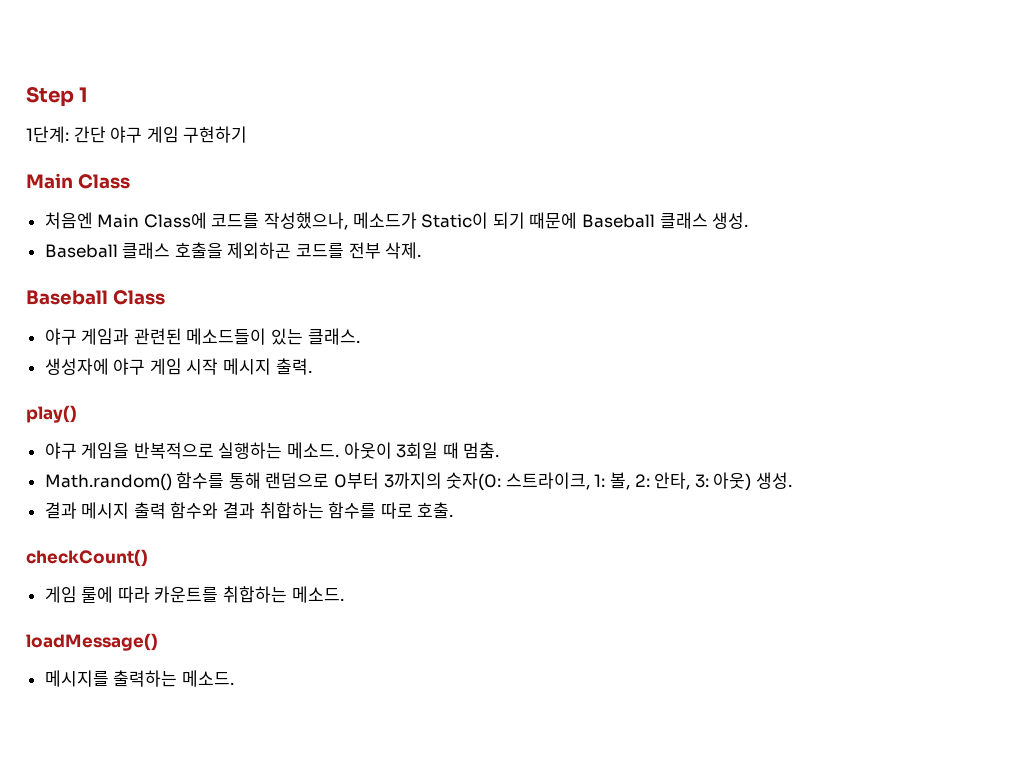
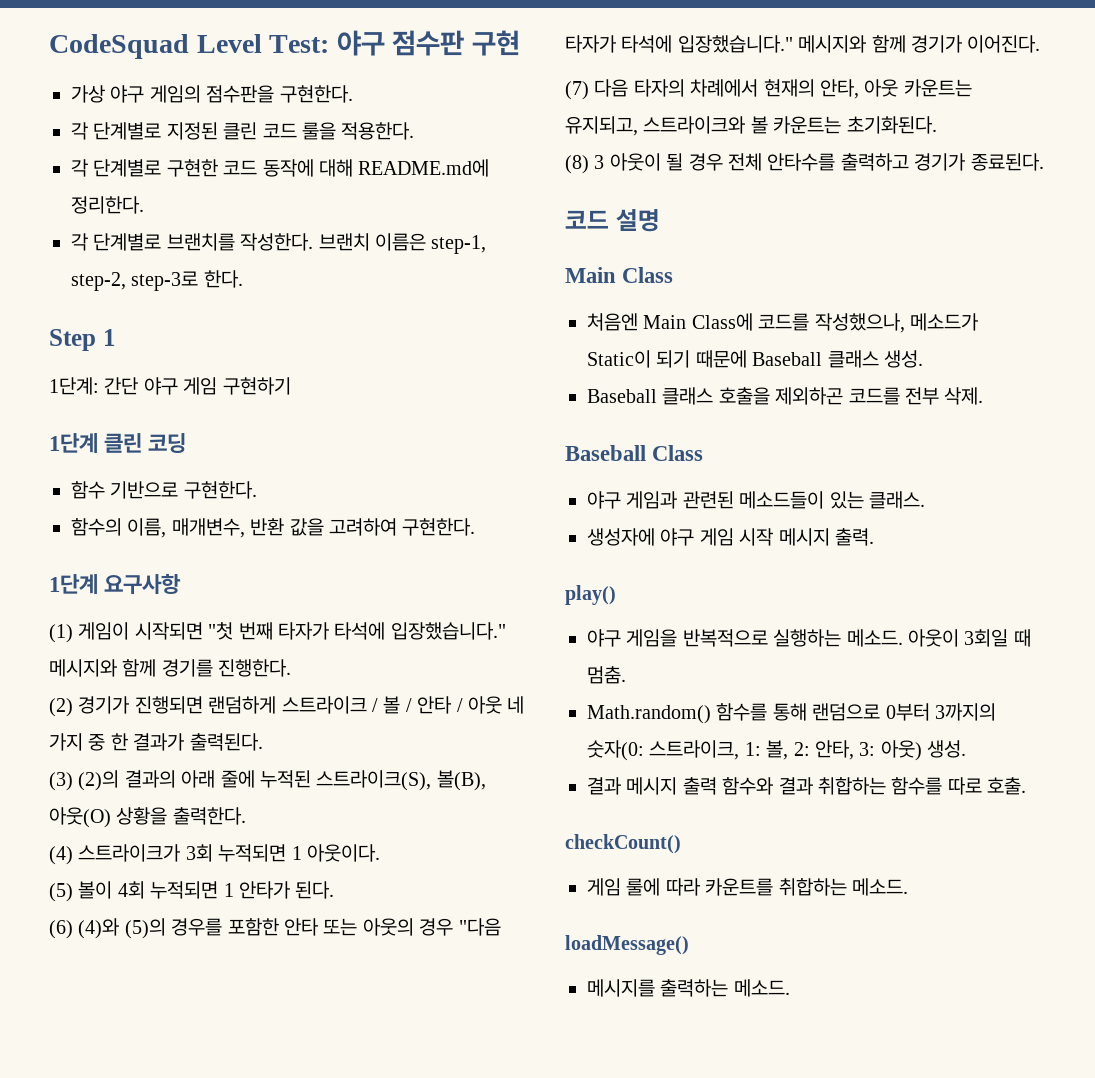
+ CodeSquad Level Test: 야구 점수판 구현
+ 가상 야구 게임의 점수판을 구현한다.
+ 각 단계별로 지정된 클린 코드 룰을 적용한다.
+ 각 단계별로 구현한 코드 동작에 대해 README.md에 정리한다.
+ 각 단계별로 브랜치를 작성한다. 브랜치 이름은 step-1, step-2, step-3로 한다.
+ 1단계 클린 코딩
+ 함수 기반으로 구현한다.
+ 함수의 이름, 매개변수, 반환 값을 고려하여 구현한다.
+ 1단계 요구사항
+ (1) 게임이 시작되면 "첫 번째 타자가 타석에 입장했습니다." 메시지와 함께 경기를 진행한다.
+ (2) 경기가 진행되면 랜덤하게 스트라이크 / 볼 / 안타 / 아웃 네 가지 중 한 결과가 출력된다.
+ (3) (2)의 결과의 아래 줄에 누적된 스트라이크(S), 볼(B), 아웃(O) 상황을 출력한다.
+ (4) 스트라이크가 3회 누적되면 1 아웃이다.
+ (5) 볼이 4회 누적되면 1 안타가 된다.
+ (6) (4)와 (5)의 경우를 포함한 안타 또는 아웃의 경우 "다음 타자가 타석에 입장했습니다." 메시지와 함께 경기가 이어진다.
+ (7) 다음 타자의 차례에서 현재의 안타, 아웃 카운트는 유지되고, 스트라이크와 볼 카운트는 초기화된다.
+ (8) 3 아웃이 될 경우 전체 안타수를 출력하고 경기가 종료된다.
+ 코드 설명

